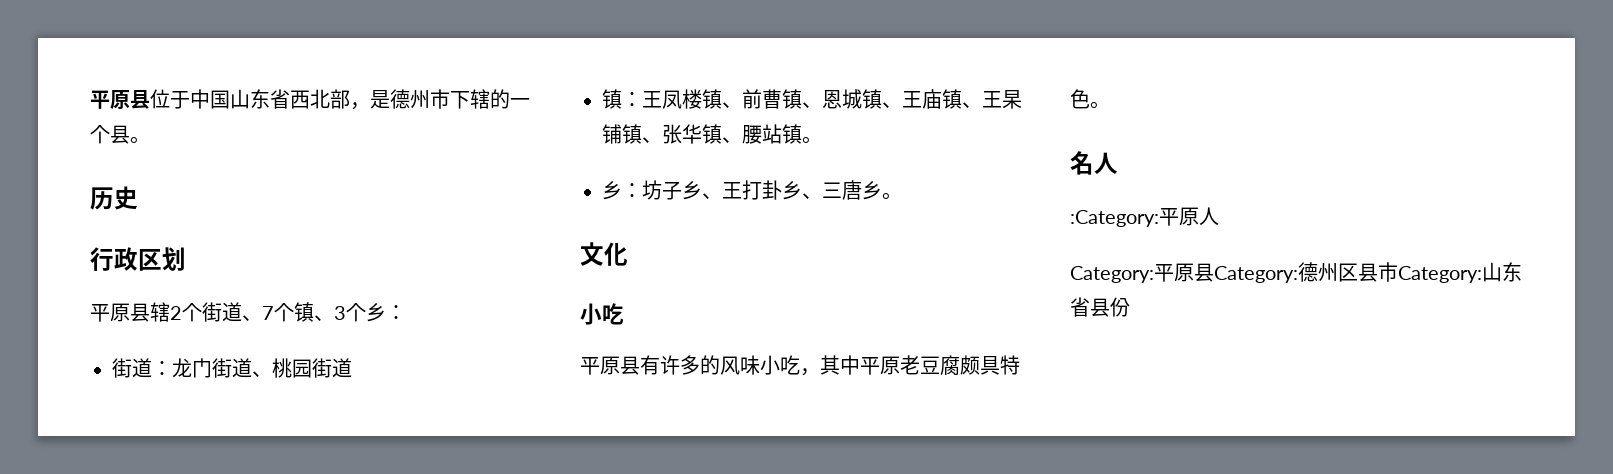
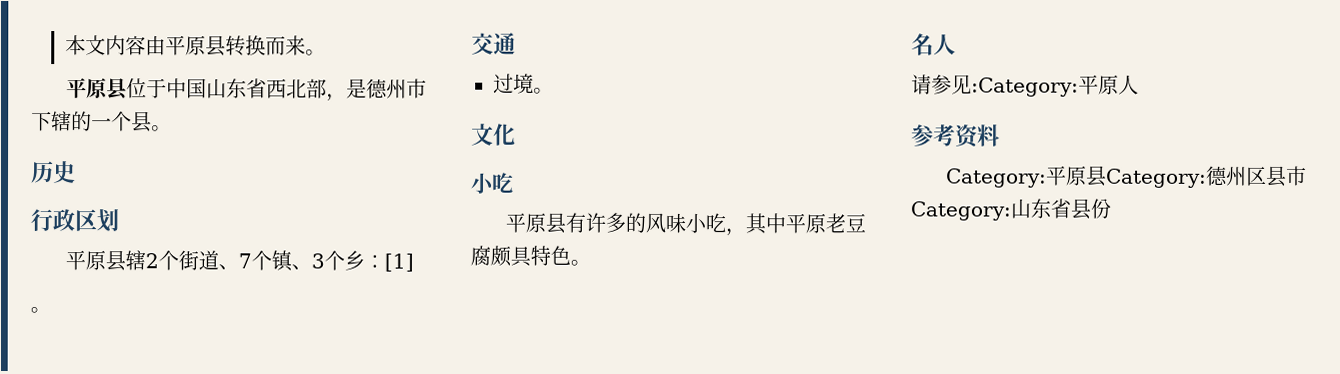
+ 本文内容由平原县转换而来。
- 平原县辖2个街道、7个镇、3个乡：
- 街道：龙门街道、桃园街道
- 镇：王凤楼镇、前曹镇、恩城镇、王庙镇、王杲铺镇、张华镇、腰站镇。
- 乡：坊子乡、王打卦乡、三唐乡。
+ 平原县辖2个街道、7个镇、3个乡：[1]
+ 。
+ 交通
+ 过境。
- :Category:平原人
+ 请参见:Category:平原人
+ 参考资料

